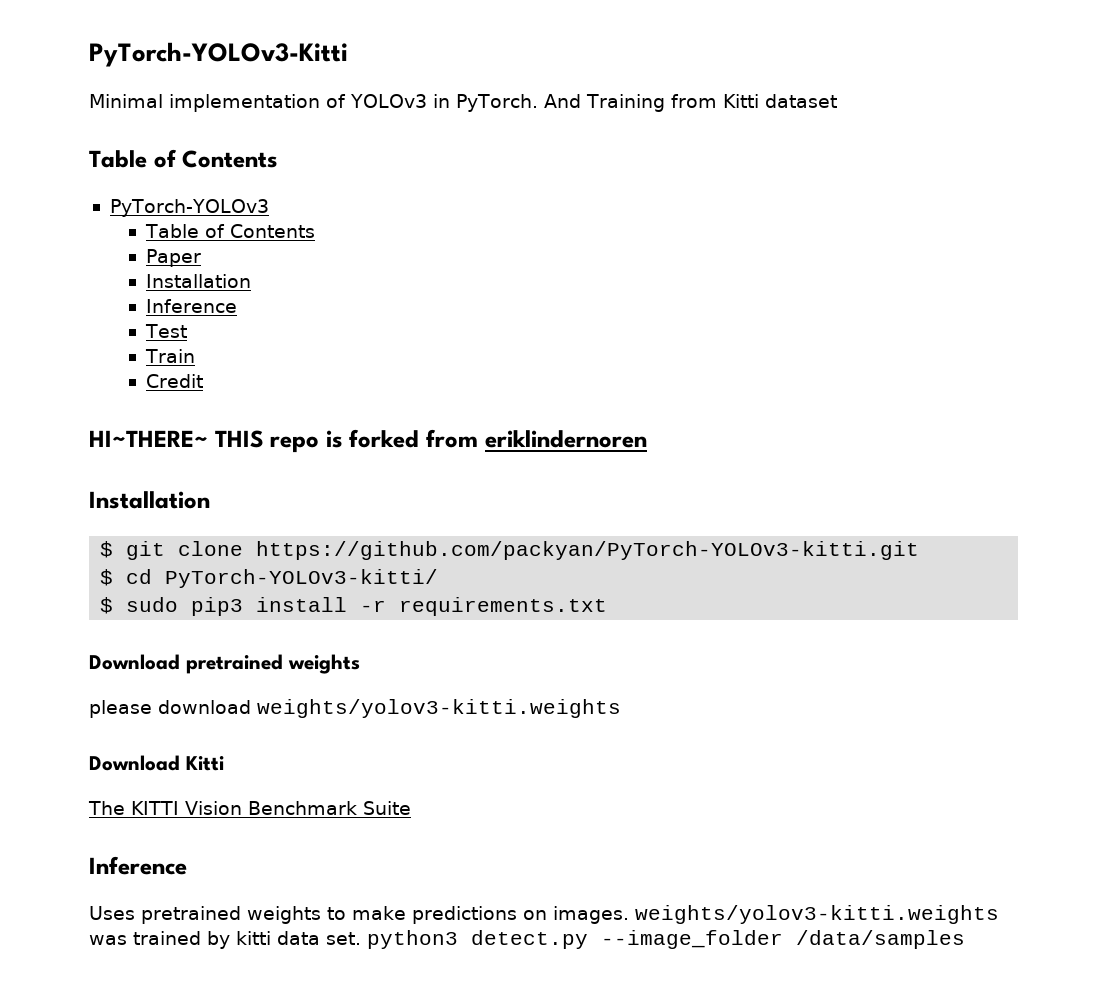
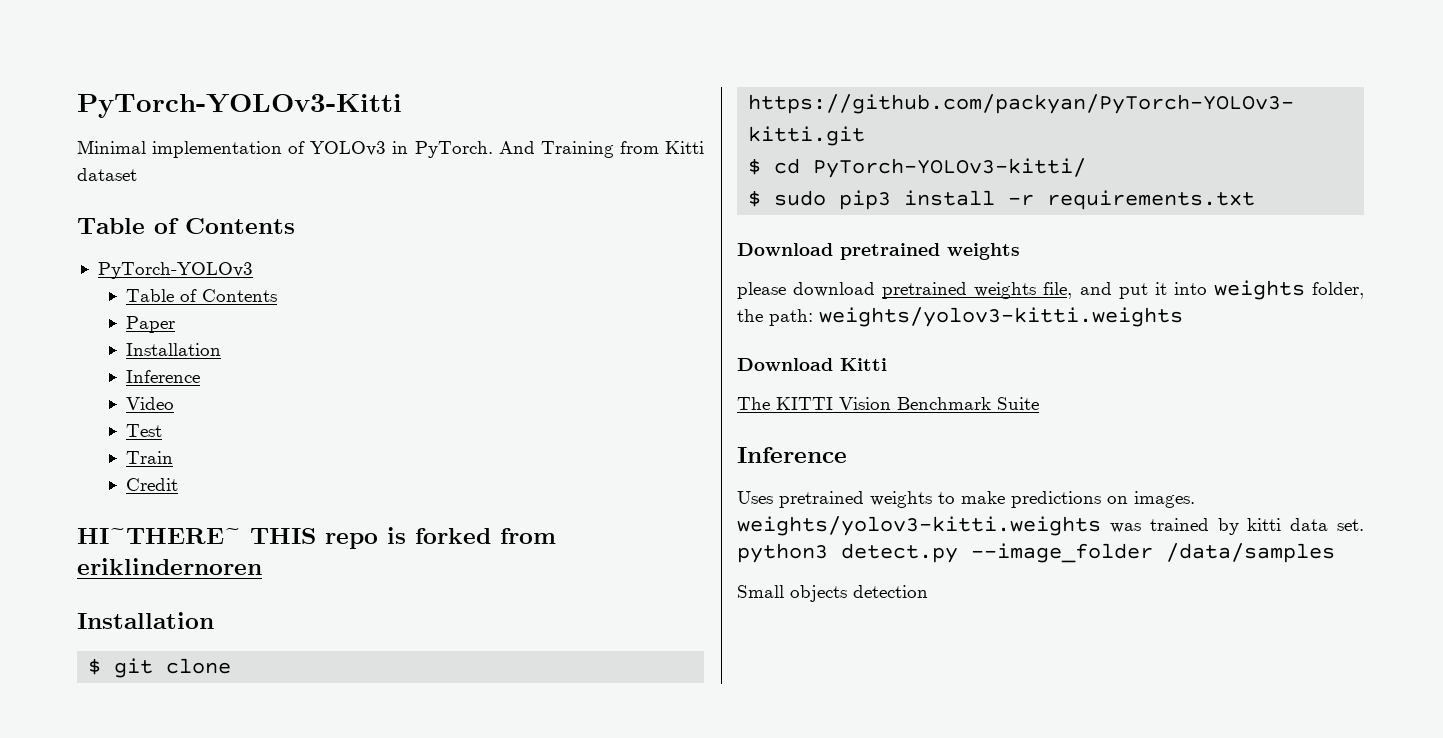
+ Video
- please download weights/yolov3-kitti.weights
+ please download pretrained weights file, and put it into weights folder, the path: weights/yolov3-kitti.weights
+ Small objects detection

